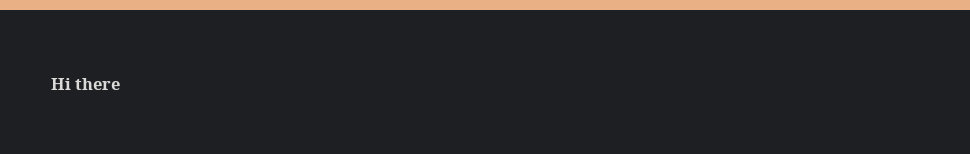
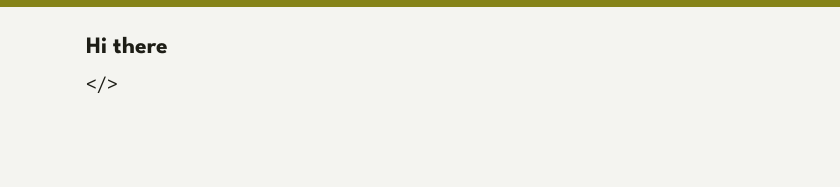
+ </>

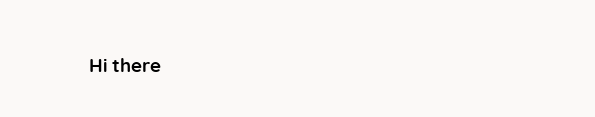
- </>

